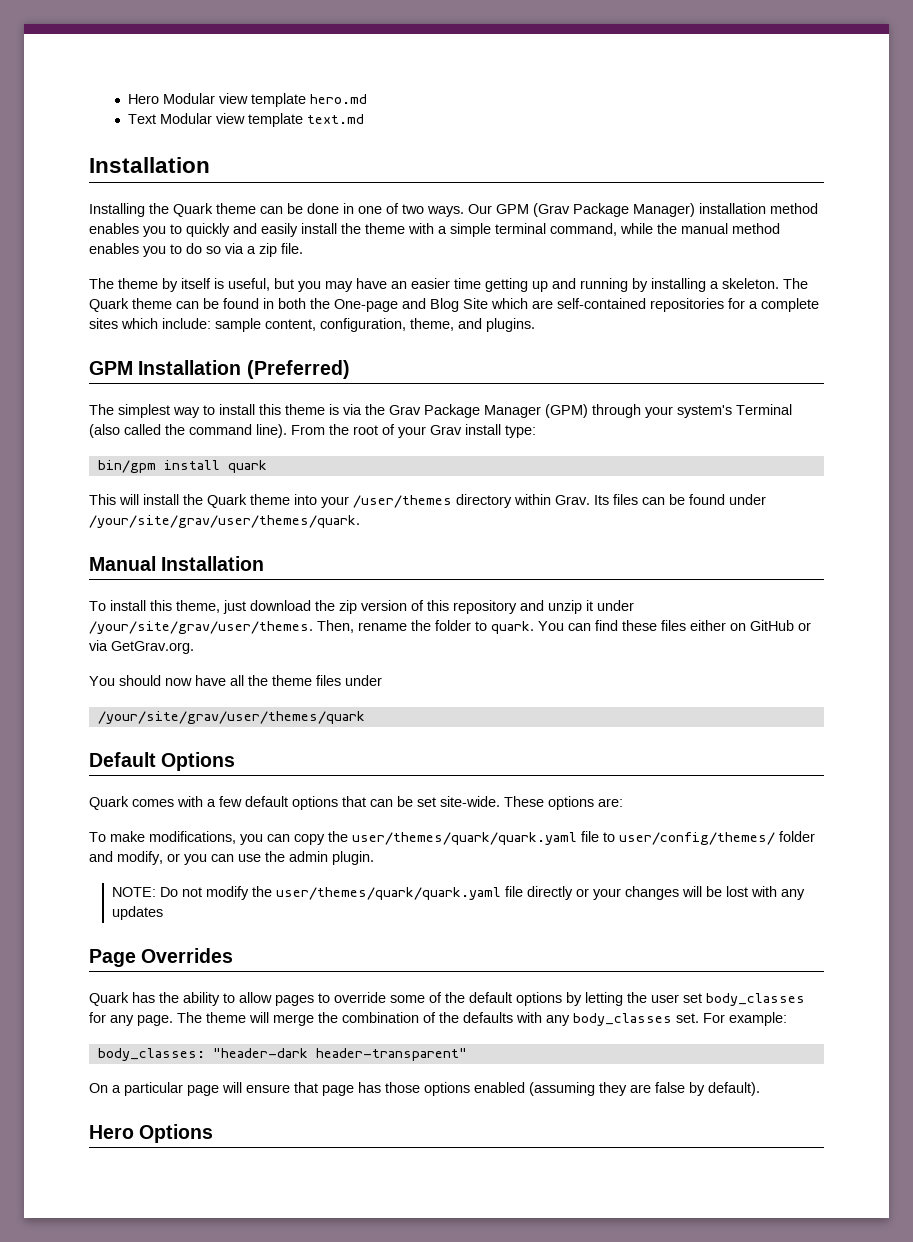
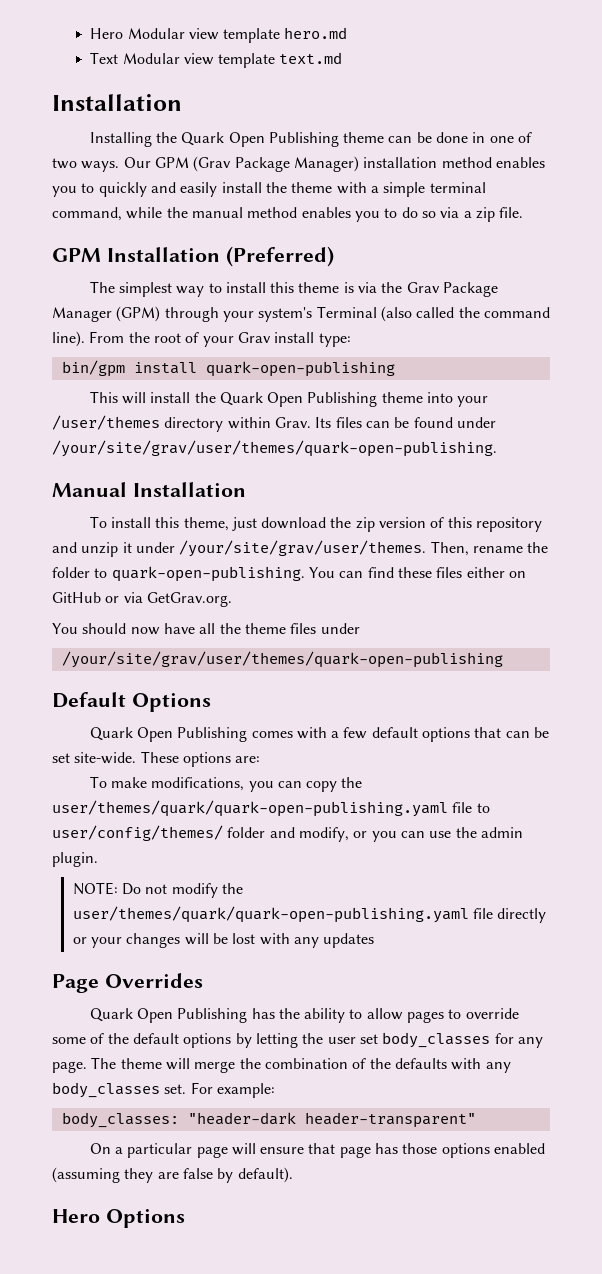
- Installing the Quark theme can be done in one of two ways.
+ Installing the Quark Open Publishing theme can be done in one of two ways.
- The theme by itself is useful, but you may have an easier time getting up and running by installing a skeleton. The Quark theme can be found in both the One-page and Blog Site which are self-contained repositories for a complete sites which include: sample content, configuration, theme, and plugins.
- bin/gpm install quark
+ bin/gpm install quark-open-publishing
- This will install the Quark theme into your /user/themes directory within Grav.
+ This will install the Quark Open Publishing theme into your /user/themes directory within Grav.
- Its files can be found under /your/site/grav/user/themes/quark.
+ Its files can be found under /your/site/grav/user/themes/quark-open-publishing.
- Then, rename the folder to quark.
+ Then, rename the folder to quark-open-publishing.
- /your/site/grav/user/themes/quark
+ /your/site/grav/user/themes/quark-open-publishing
- Quark comes with a few default options that can be set site-wide.
+ Quark Open Publishing comes with a few default options that can be set site-wide.
- To make modifications, you can copy the user/themes/quark/quark.yaml file to user/config/themes/ folder and modify, or you can use the admin plugin.
+ To make modifications, you can copy the user/themes/quark/quark-open-publishing.yaml file to user/config/themes/ folder and modify, or you can use the admin plugin.
- NOTE: Do not modify the user/themes/quark/quark.yaml file directly or your changes will be lost with any updates
+ NOTE: Do not modify the user/themes/quark/quark-open-publishing.yaml file directly or your changes will be lost with any updates
- Quark has the ability to allow pages to override some of the default options by letting the user set body_classes for any page.
+ Quark Open Publishing has the ability to allow pages to override some of the default options by letting the user set body_classes for any page.

